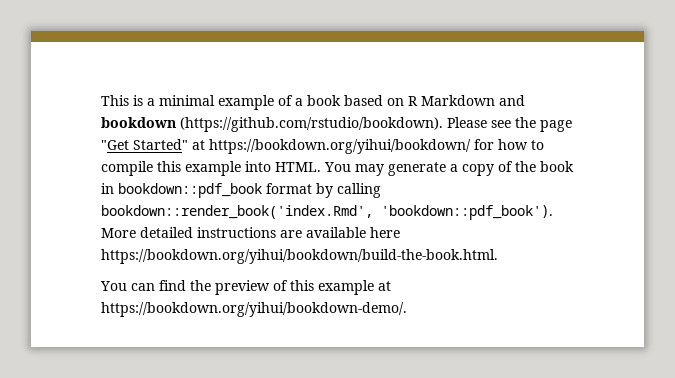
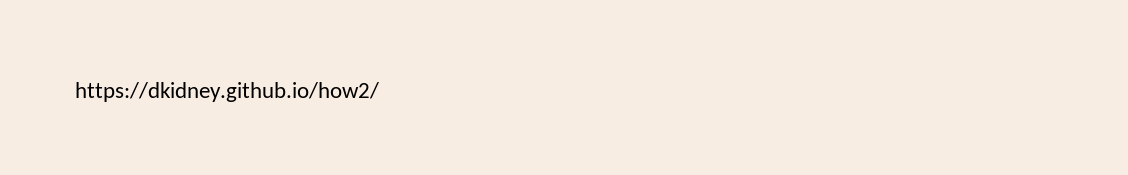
- This is a minimal example of a book based on R Markdown and bookdown (https://github.com/rstudio/bookdown). Please see the page "Get Started" at https://bookdown.org/yihui/bookdown/ for how to compile this example into HTML. You may generate a copy of the book in bookdown::pdf_book format by calling bookdown::render_book('index.Rmd', 'bookdown::pdf_book'). More detailed instructions are available here https://bookdown.org/yihui/bookdown/build-the-book.html.
- You can find the preview of this example at https://bookdown.org/yihui/bookdown-demo/.
+ https://dkidney.github.io/how2/

